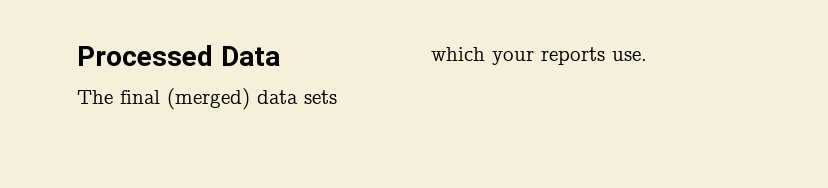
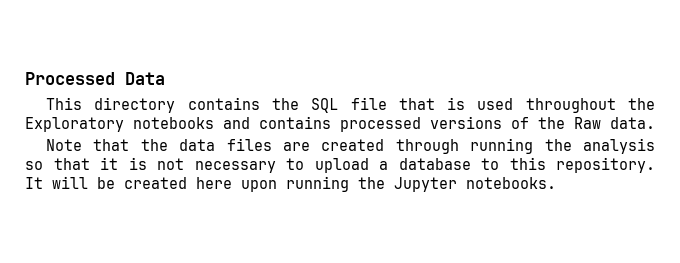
- The final (merged) data sets which your reports use.
+ This directory contains the SQL file that is used throughout the Exploratory notebooks and contains processed versions of the Raw data.
+ Note that the data files are created through running the analysis so that it is not necessary to upload a database to this repository. It will be created here upon running the Jupyter notebooks.

